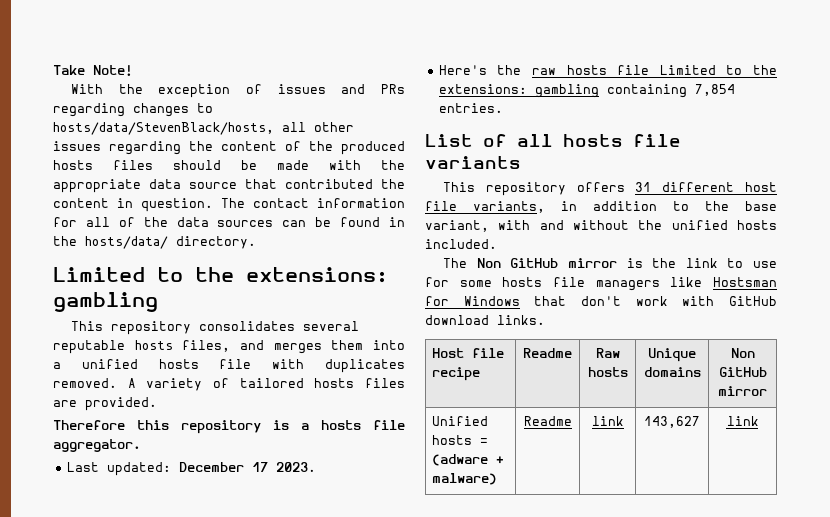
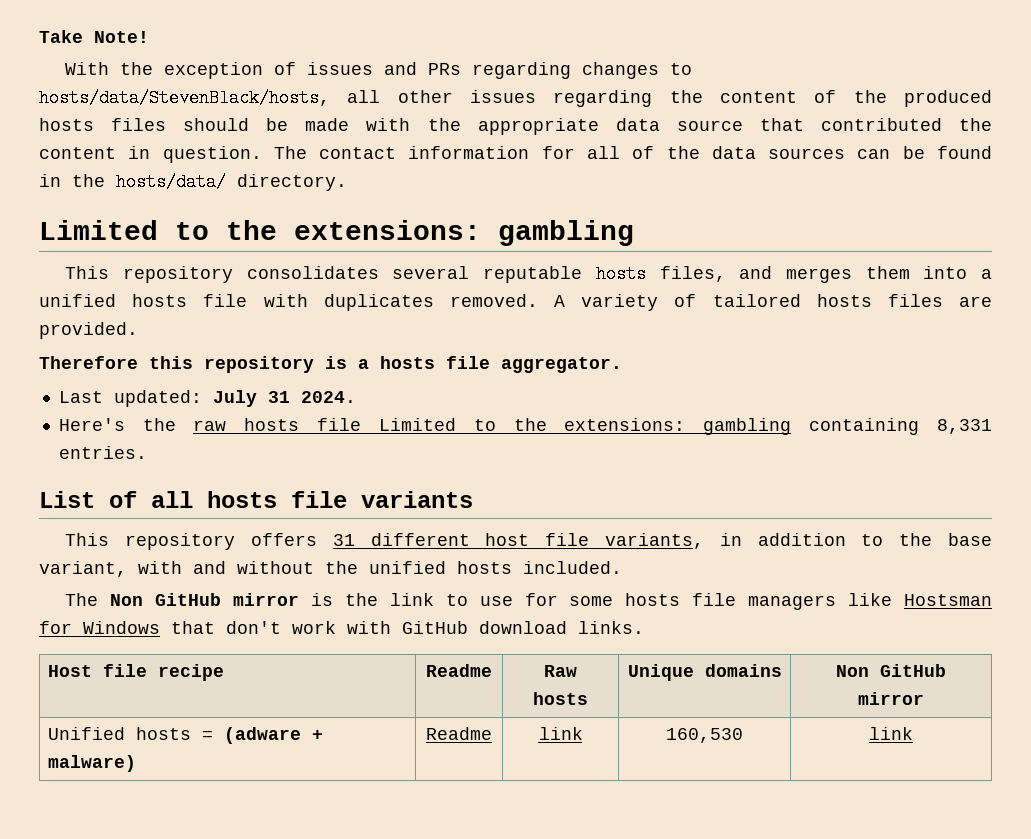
- Last updated: December 17 2023.
+ Last updated: July 31 2024.
- Here's the raw hosts file Limited to the extensions: gambling containing 7,854 entries.
+ Here's the raw hosts file Limited to the extensions: gambling containing 8,331 entries.
- Unified hosts = (adware + malware) | Readme | link | 143,627 | link
+ Unified hosts = (adware + malware) | Readme | link | 160,530 | link

